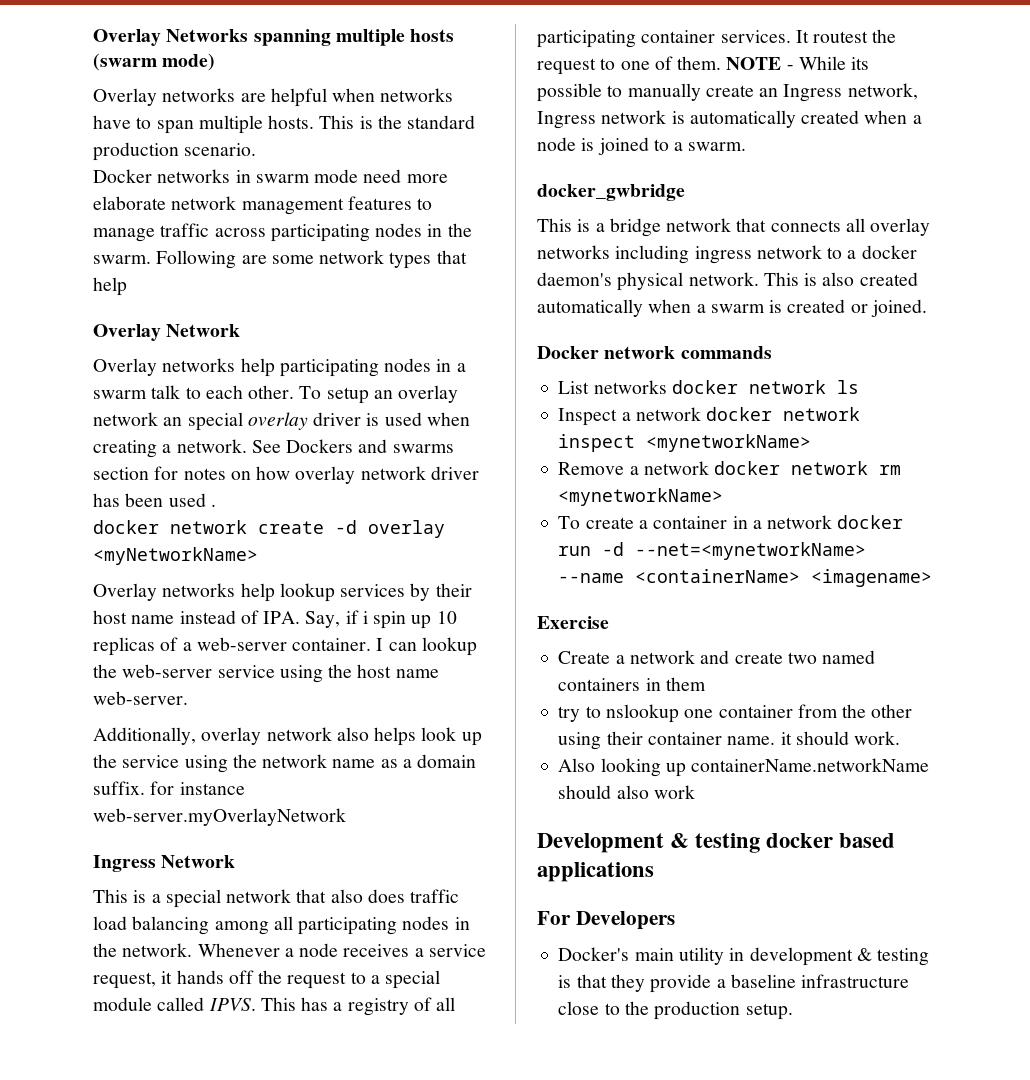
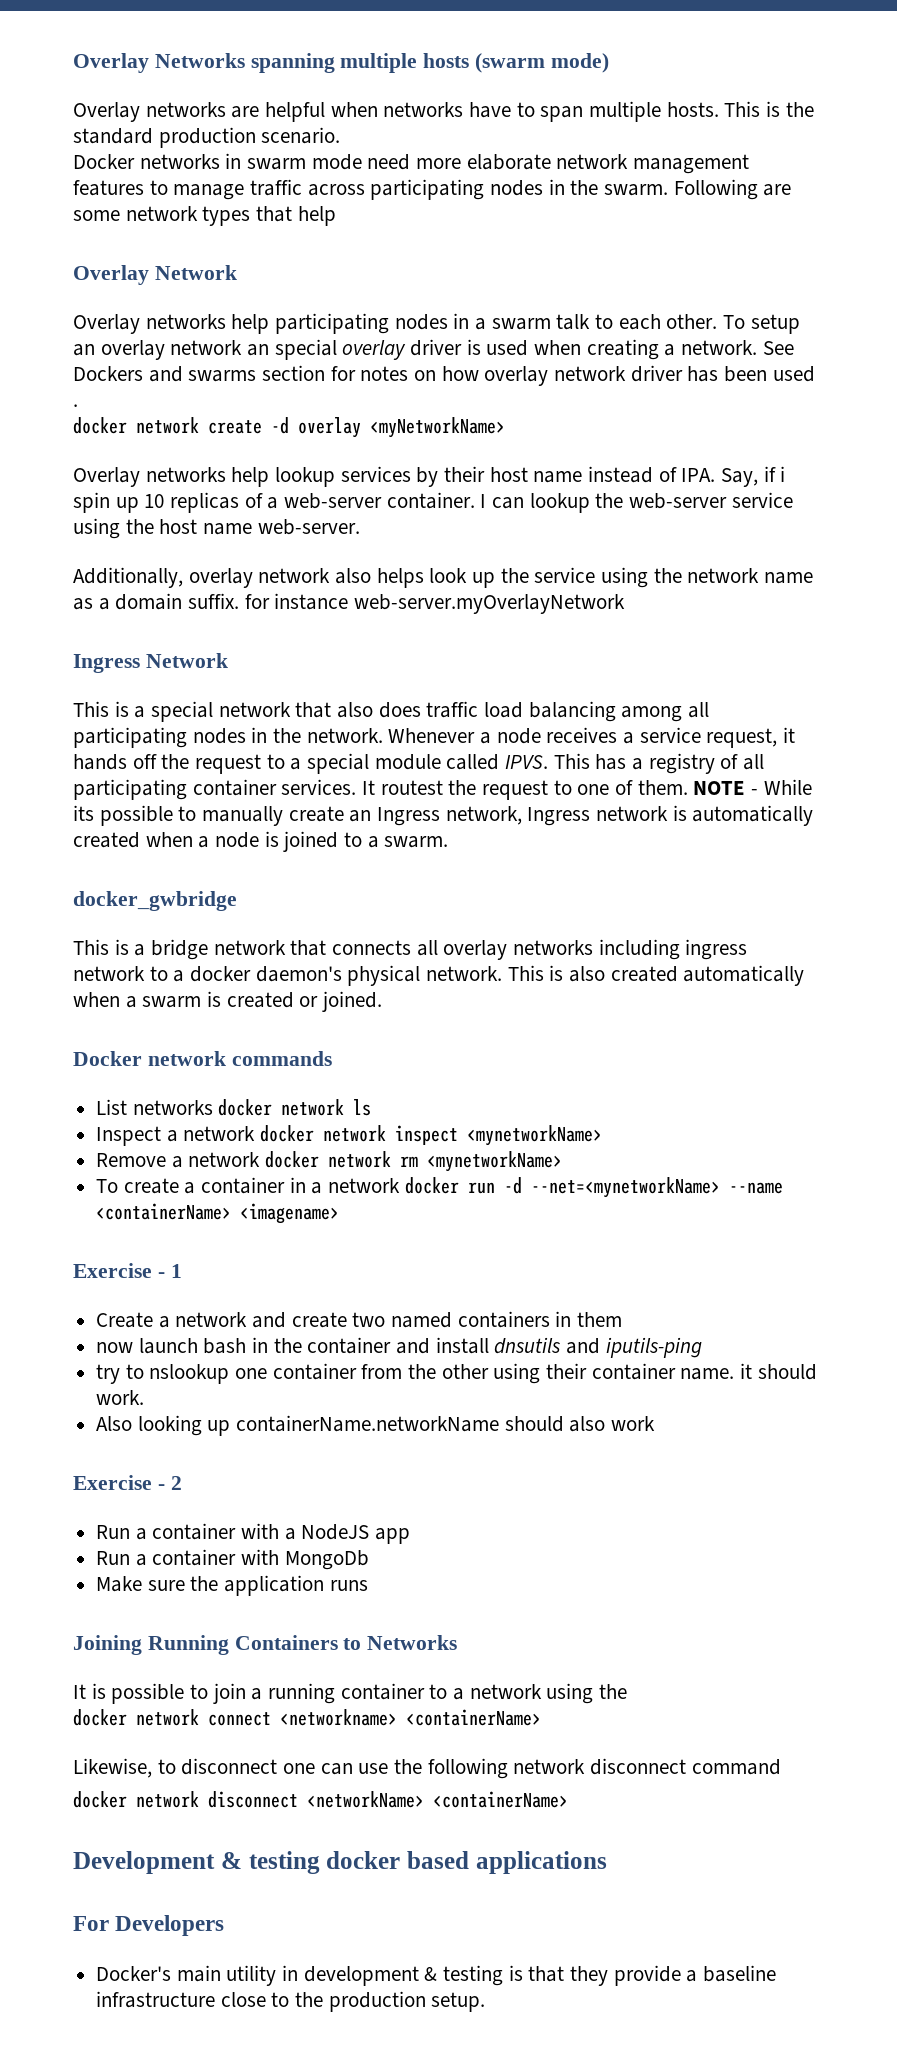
- Exercise
+ Exercise - 1
+ now launch bash in the container and install dnsutils and iputils-ping
+ Exercise - 2
+ Run a container with a NodeJS app
+ Run a container with MongoDb
+ Make sure the application runs
+ Joining Running Containers to Networks
+ It is possible to join a running container to a network using the
+ docker network connect <networkname> <containerName>
+ Likewise, to disconnect one can use the following network disconnect command
+ docker network disconnect <networkName> <containerName>

